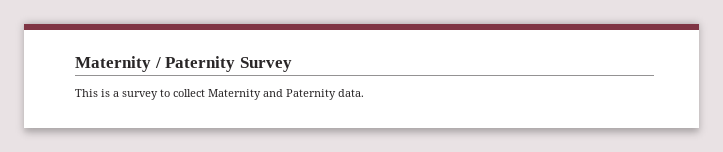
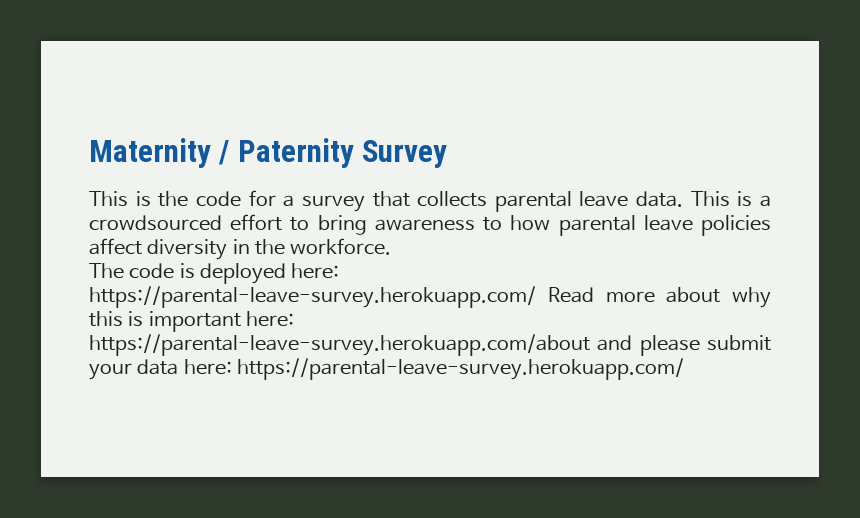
- This is a survey to collect Maternity and Paternity data.
+ This is the code for a survey that collects parental leave data. This is a crowdsourced effort to bring awareness to how parental leave policies affect diversity in the workforce.
+ The code is deployed here: https://parental-leave-survey.herokuapp.com/ Read more about why this is important here: https://parental-leave-survey.herokuapp.com/about and please submit your data here: https://parental-leave-survey.herokuapp.com/

